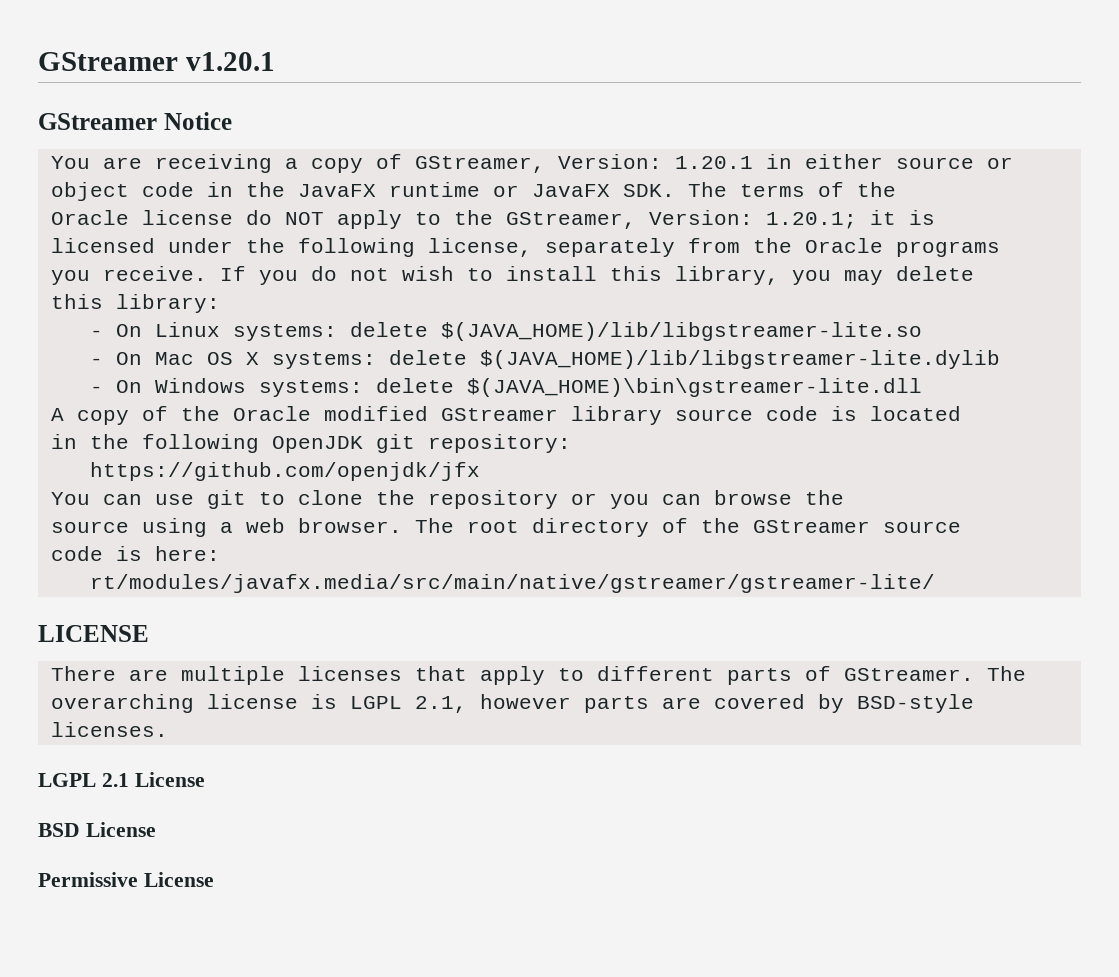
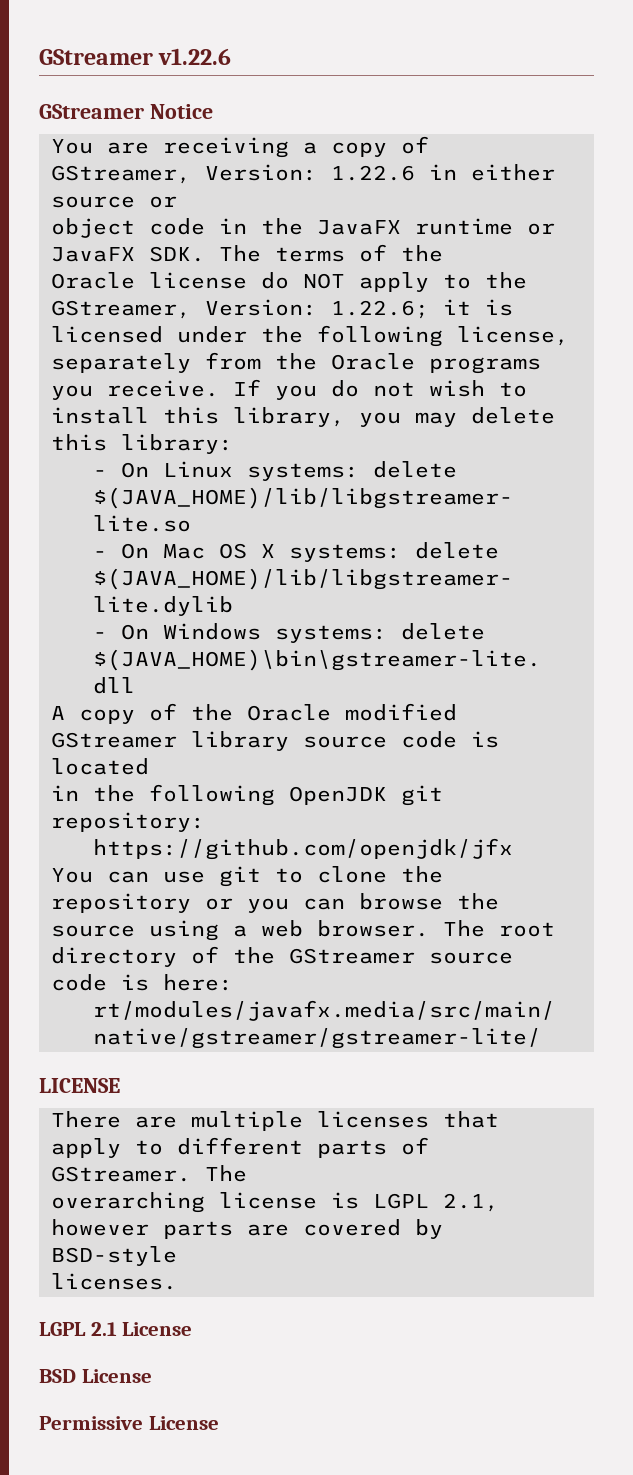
- GStreamer v1.20.1
+ GStreamer v1.22.6
- You are receiving a copy of GStreamer, Version: 1.20.1 in either source or
+ You are receiving a copy of GStreamer, Version: 1.22.6 in either source or
- Oracle license do NOT apply to the GStreamer, Version: 1.20.1; it is
+ Oracle license do NOT apply to the GStreamer, Version: 1.22.6; it is

